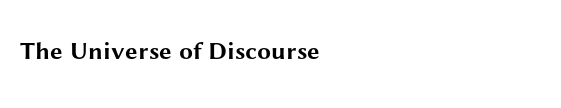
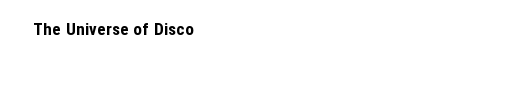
- The Universe of Discourse
+ The Universe of Disco

